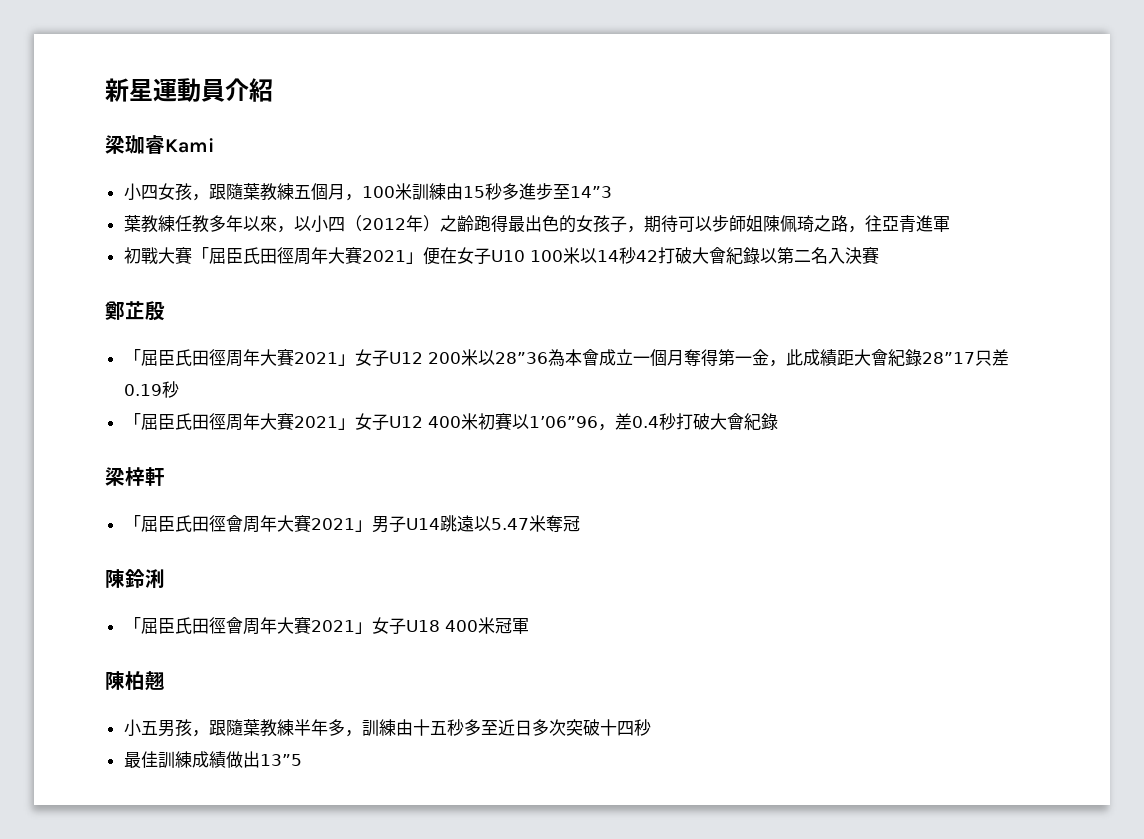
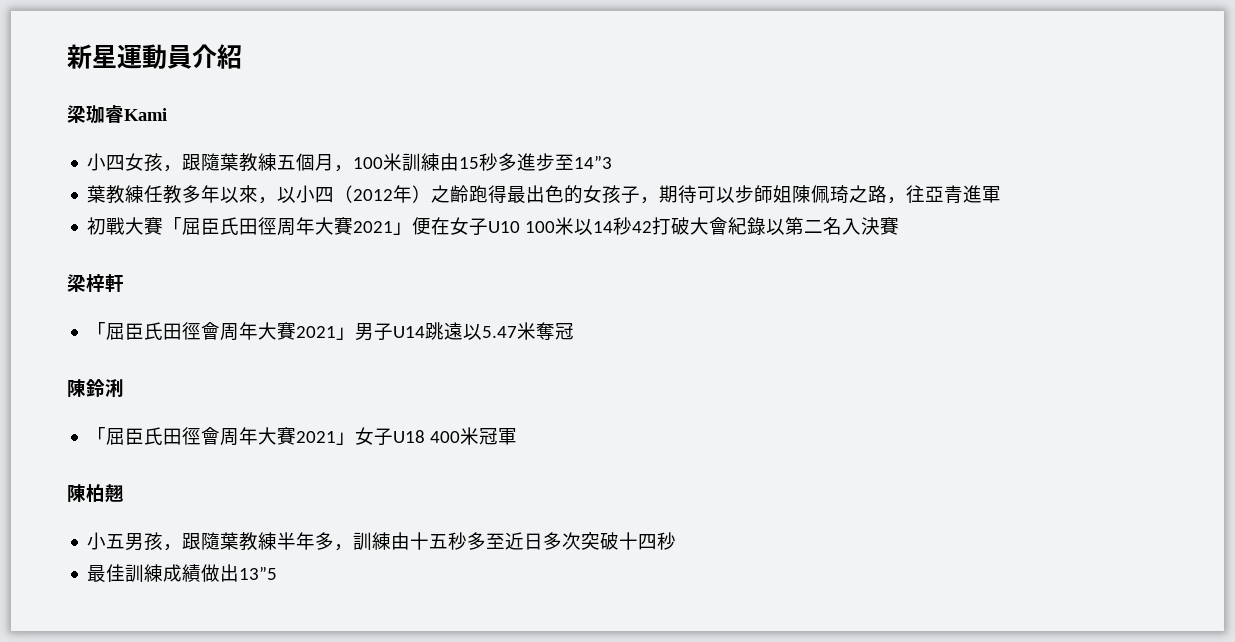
- 鄭芷殷
- 「屈臣氏田徑周年大賽2021」女子U12 200米以28”36為本會成立一個月奪得第一金，此成績距大會紀錄28”17只差0.19秒
- 「屈臣氏田徑周年大賽2021」女子U12 400米初賽以1’06”96，差0.4秒打破大會紀錄

